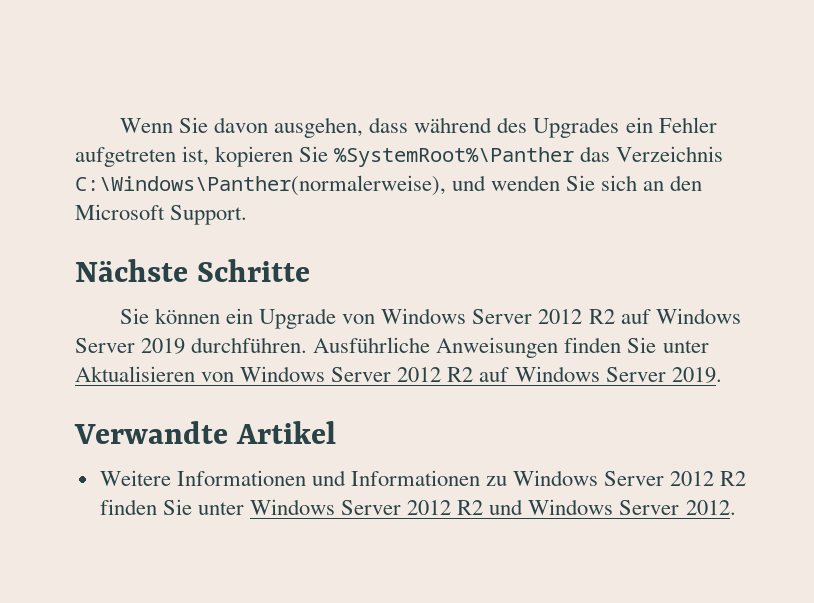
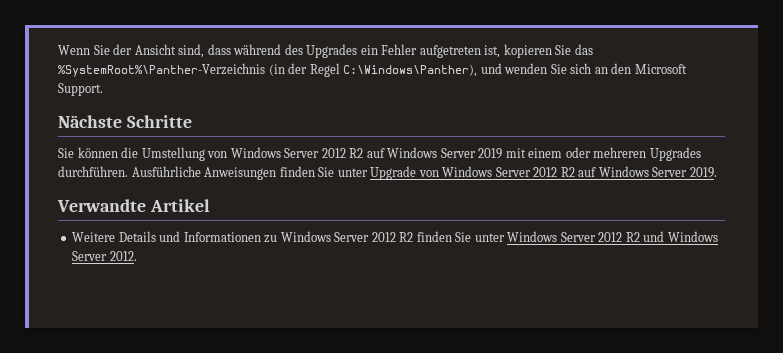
- Wenn Sie davon ausgehen, dass während des Upgrades ein Fehler aufgetreten ist, kopieren Sie %SystemRoot%\Panther das Verzeichnis C:\Windows\Panther(normalerweise), und wenden Sie sich an den Microsoft Support.
+ Wenn Sie der Ansicht sind, dass während des Upgrades ein Fehler aufgetreten ist, kopieren Sie das %SystemRoot%\Panther-Verzeichnis (in der Regel C:\Windows\Panther), und wenden Sie sich an den Microsoft Support.
- Sie können ein Upgrade von Windows Server 2012 R2 auf Windows Server 2019 durchführen.
+ Sie können die Umstellung von Windows Server 2012 R2 auf Windows Server 2019 mit einem oder mehreren Upgrades durchführen.
- Ausführliche Anweisungen finden Sie unter Aktualisieren von Windows Server 2012 R2 auf Windows Server 2019.
+ Ausführliche Anweisungen finden Sie unter Upgrade von Windows Server 2012 R2 auf Windows Server 2019.
- Weitere Informationen und Informationen zu Windows Server 2012 R2 finden Sie unter Windows Server 2012 R2 und Windows Server 2012.
+ Weitere Details und Informationen zu Windows Server 2012 R2 finden Sie unter Windows Server 2012 R2 und Windows Server 2012.

